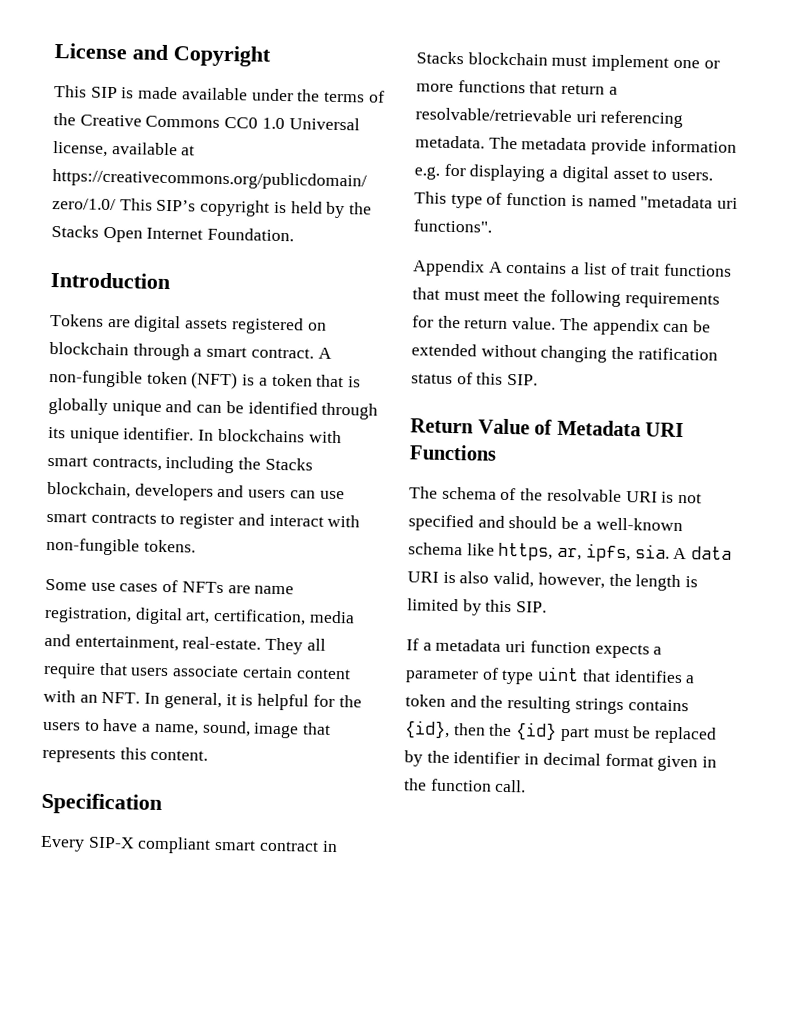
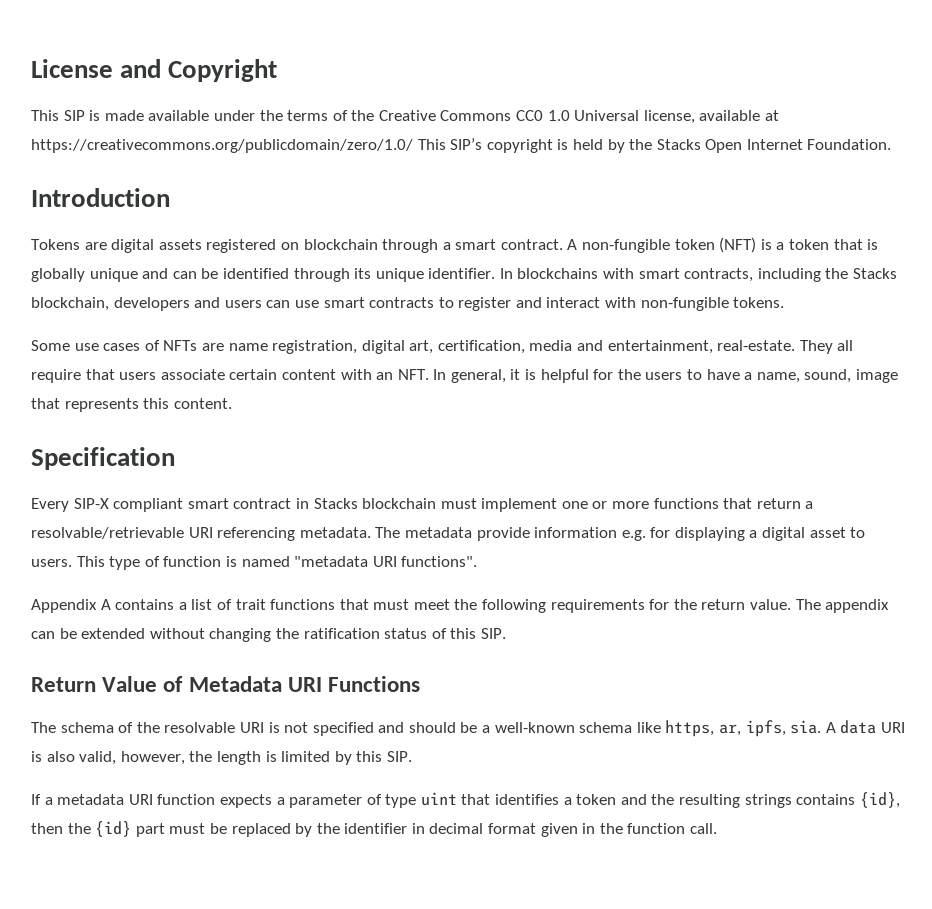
- Every SIP-X compliant smart contract in Stacks blockchain must implement one or more functions that return a resolvable/retrievable uri referencing metadata.
+ Every SIP-X compliant smart contract in Stacks blockchain must implement one or more functions that return a resolvable/retrievable URI referencing metadata.
- This type of function is named "metadata uri functions".
+ This type of function is named "metadata URI functions".
- If a metadata uri function expects a parameter of type uint that identifies a token and the resulting strings contains {id}, then the {id} part must be replaced by the identifier in decimal format given in the function call.
+ If a metadata URI function expects a parameter of type uint that identifies a token and the resulting strings contains {id}, then the {id} part must be replaced by the identifier in decimal format given in the function call.

